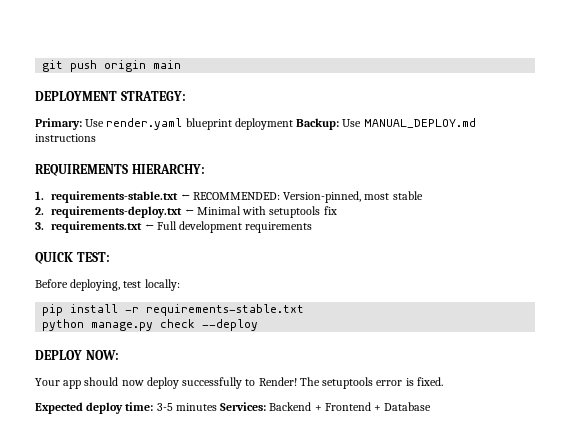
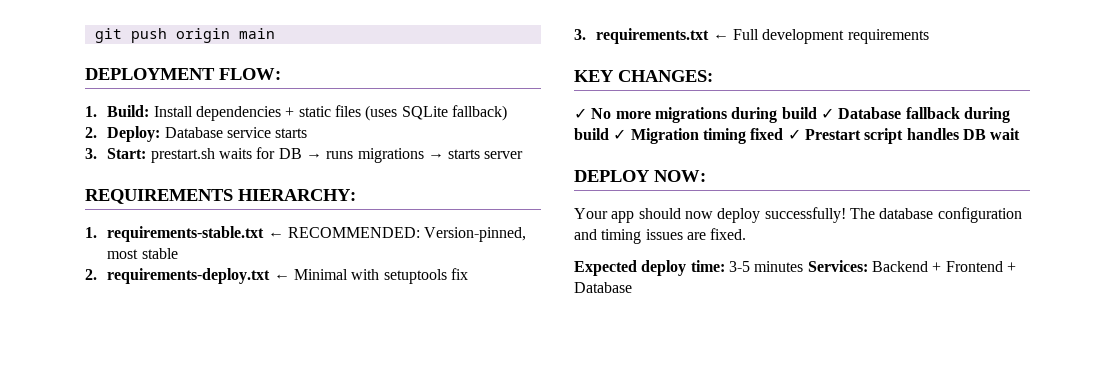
- DEPLOYMENT STRATEGY:
- Primary: Use render.yaml blueprint deployment Backup: Use MANUAL_DEPLOY.md instructions
+ DEPLOYMENT FLOW:
+ 1. Build: Install dependencies + static files (uses SQLite fallback)
+ 2. Deploy: Database service starts
+ 3. Start: prestart.sh waits for DB → runs migrations → starts server
- QUICK TEST:
- Before deploying, test locally:
- pip install -r requirements-stable.txt
- python manage.py check --deploy
+ KEY CHANGES:
+ ✓ No more migrations during build ✓ Database fallback during build ✓ Migration timing fixed ✓ Prestart script handles DB wait
- Your app should now deploy successfully to Render! The setuptools error is fixed.
+ Your app should now deploy successfully! The database configuration and timing issues are fixed.

